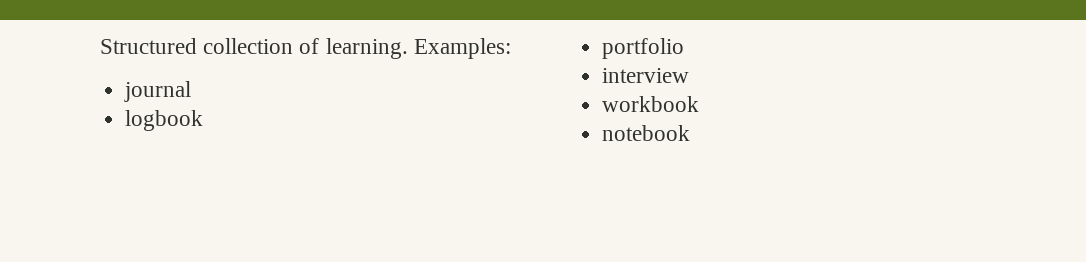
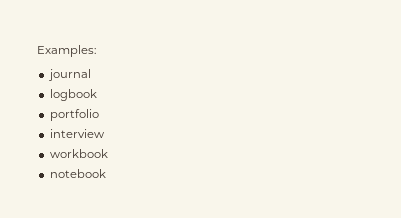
- Structured collection of learning.

